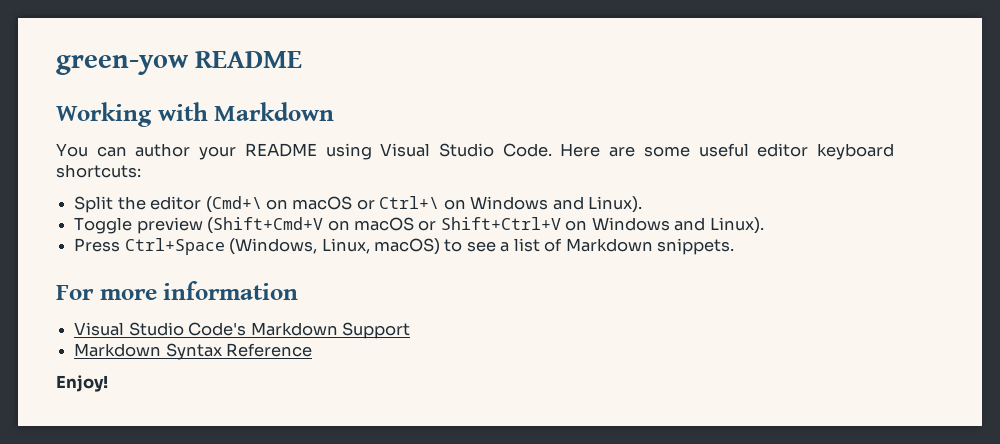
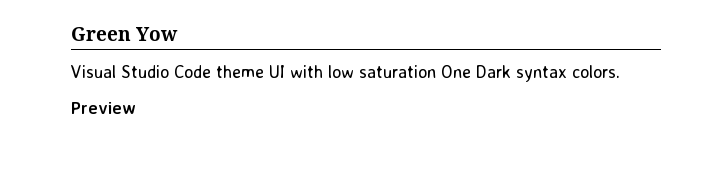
- green-yow README
- Working with Markdown
- You can author your README using Visual Studio Code. Here are some useful editor keyboard shortcuts:
- Split the editor (Cmd+\ on macOS or Ctrl+\ on Windows and Linux).
- Toggle preview (Shift+Cmd+V on macOS or Shift+Ctrl+V on Windows and Linux).
- Press Ctrl+Space (Windows, Linux, macOS) to see a list of Markdown snippets.
- For more information
- Visual Studio Code's Markdown Support
- Markdown Syntax Reference
- Enjoy!
+ Green Yow
+ Visual Studio Code theme UI with low saturation One Dark syntax colors.
+ Preview

